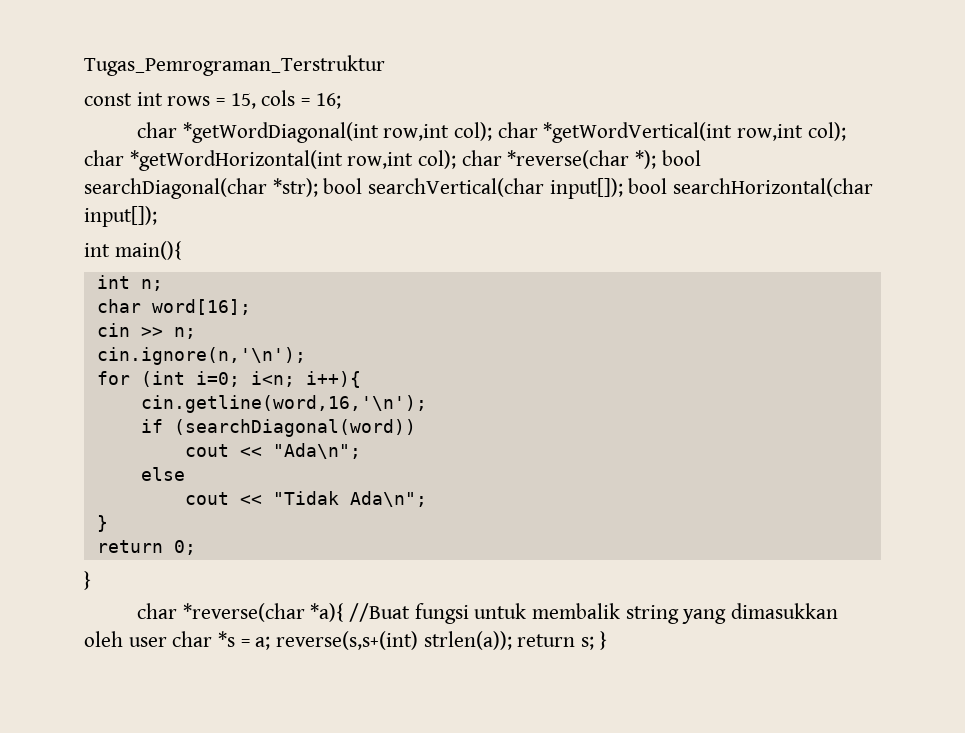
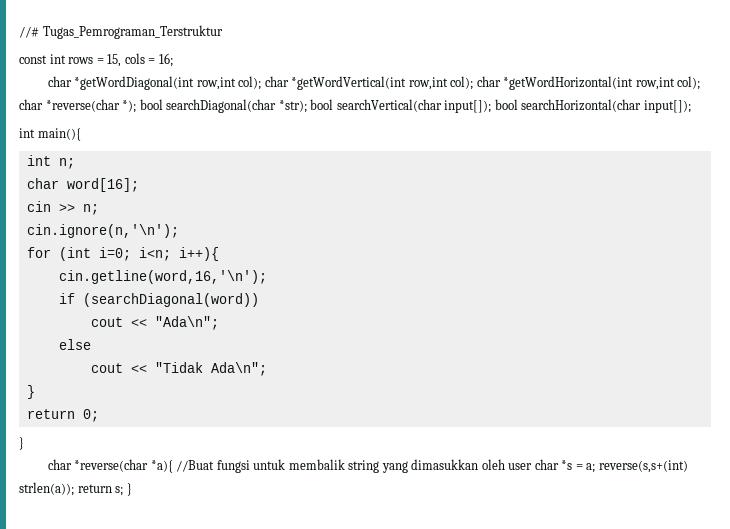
- Tugas_Pemrograman_Terstruktur
+ //# Tugas_Pemrograman_Terstruktur

